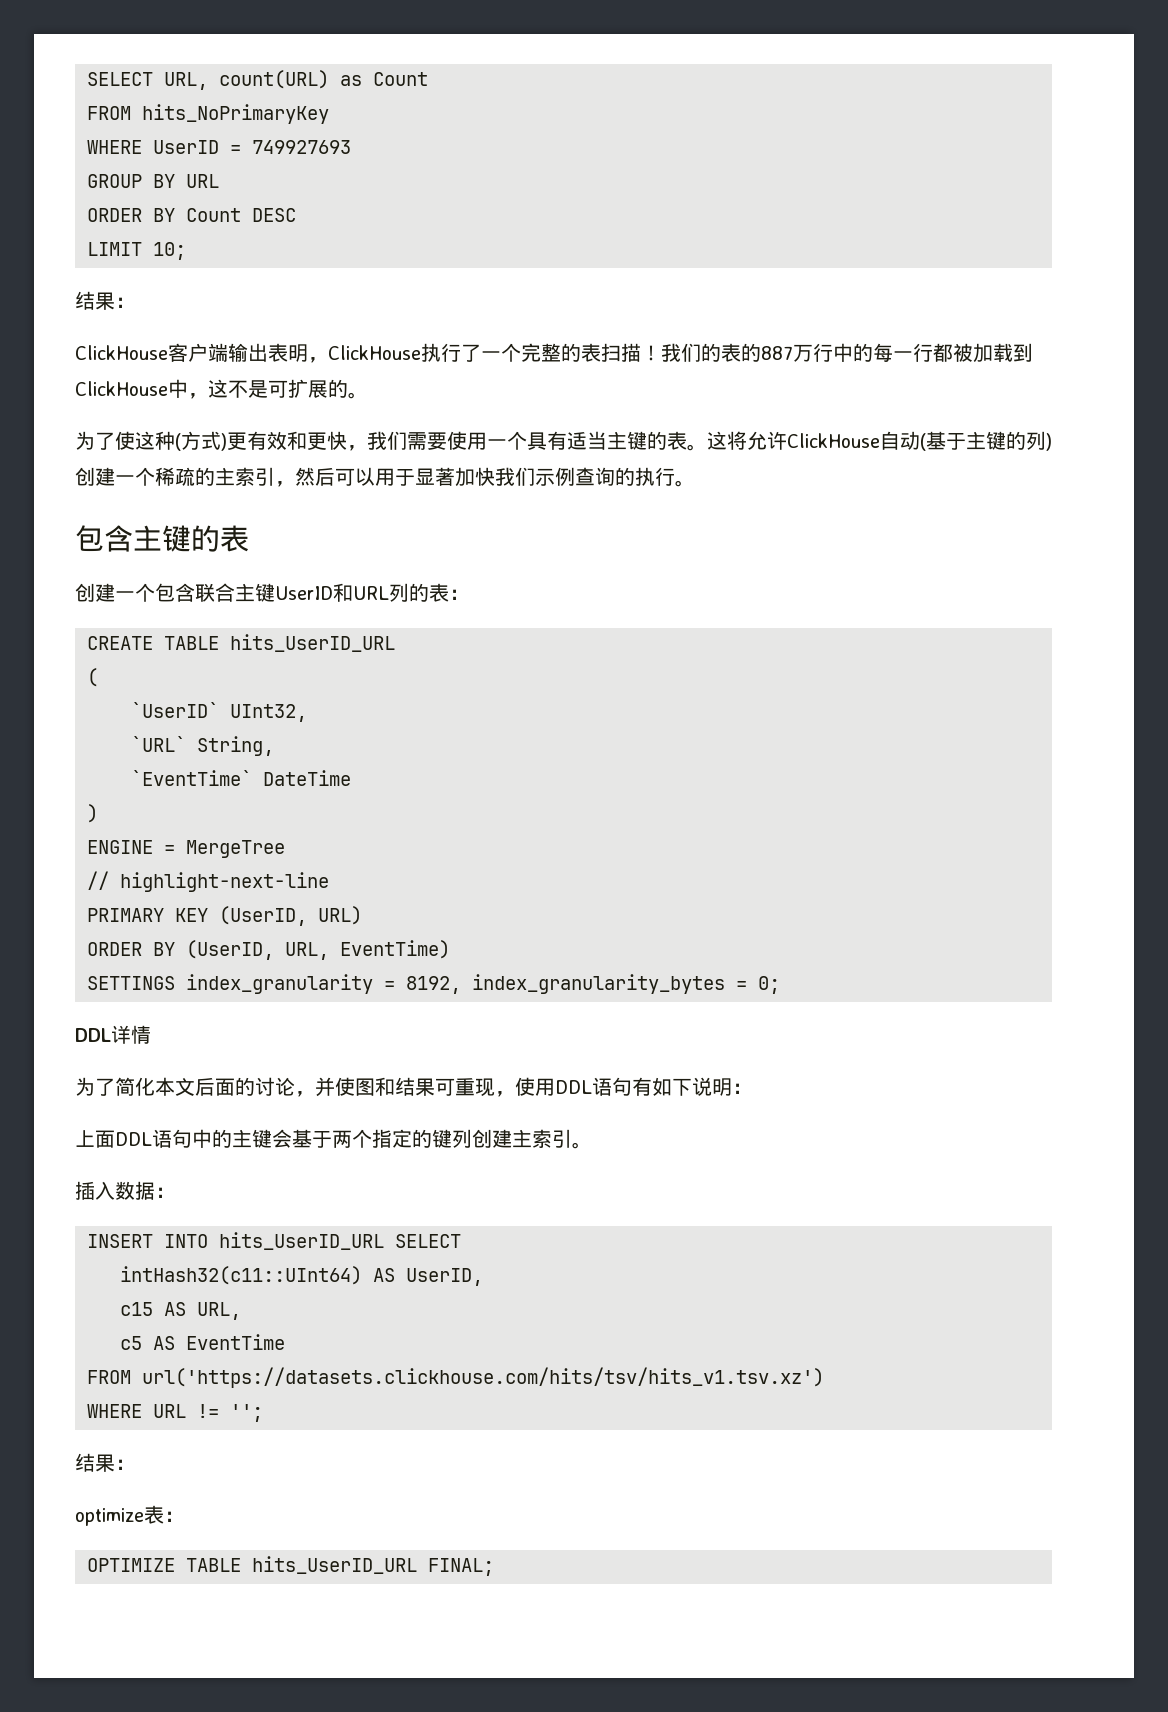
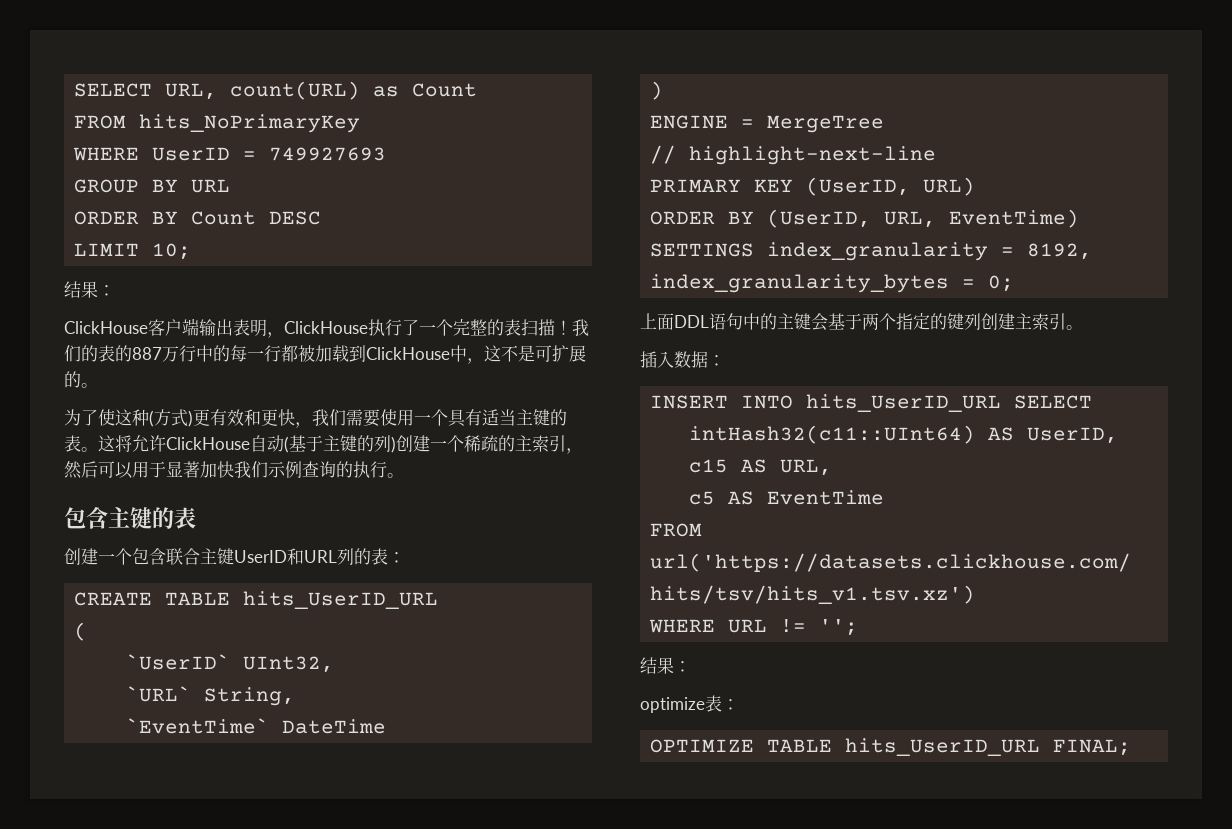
- DDL详情
- 为了简化本文后面的讨论，并使图和结果可重现，使用DDL语句有如下说明：

